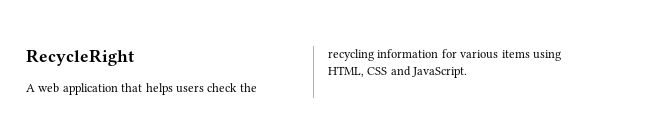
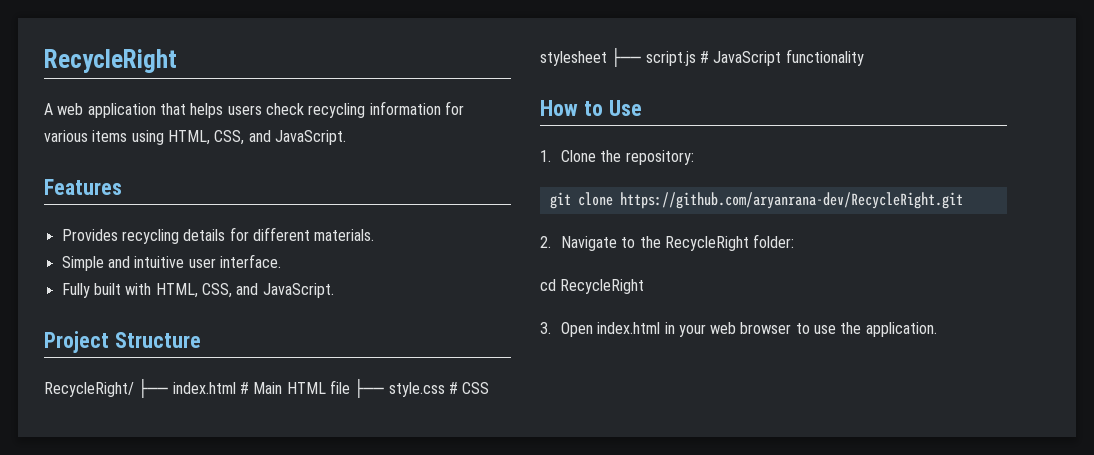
- A web application that helps users check the recycling information for various items using HTML, CSS and JavaScript.
+ A web application that helps users check recycling information for various items using HTML, CSS, and JavaScript.
+ Features
+ Provides recycling details for different materials.
+ Simple and intuitive user interface.
+ Fully built with HTML, CSS, and JavaScript.
+ Project Structure
+ RecycleRight/ ├── index.html # Main HTML file ├── style.css # CSS stylesheet ├── script.js # JavaScript functionality
+ How to Use
+ 1. Clone the repository:
+ git clone https://github.com/aryanrana-dev/RecycleRight.git
+ 2. Navigate to the RecycleRight folder:
+ cd RecycleRight
+ 3. Open index.html in your web browser to use the application.

